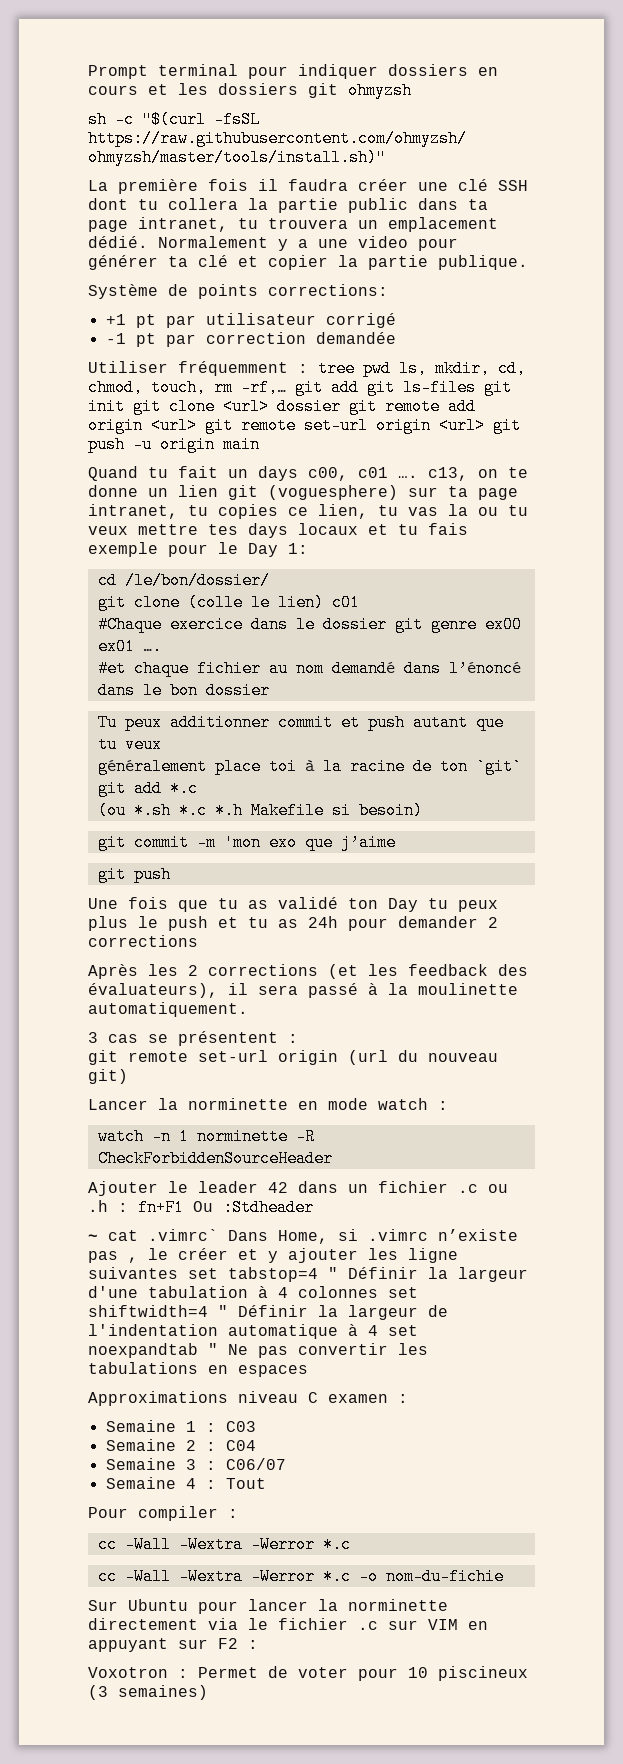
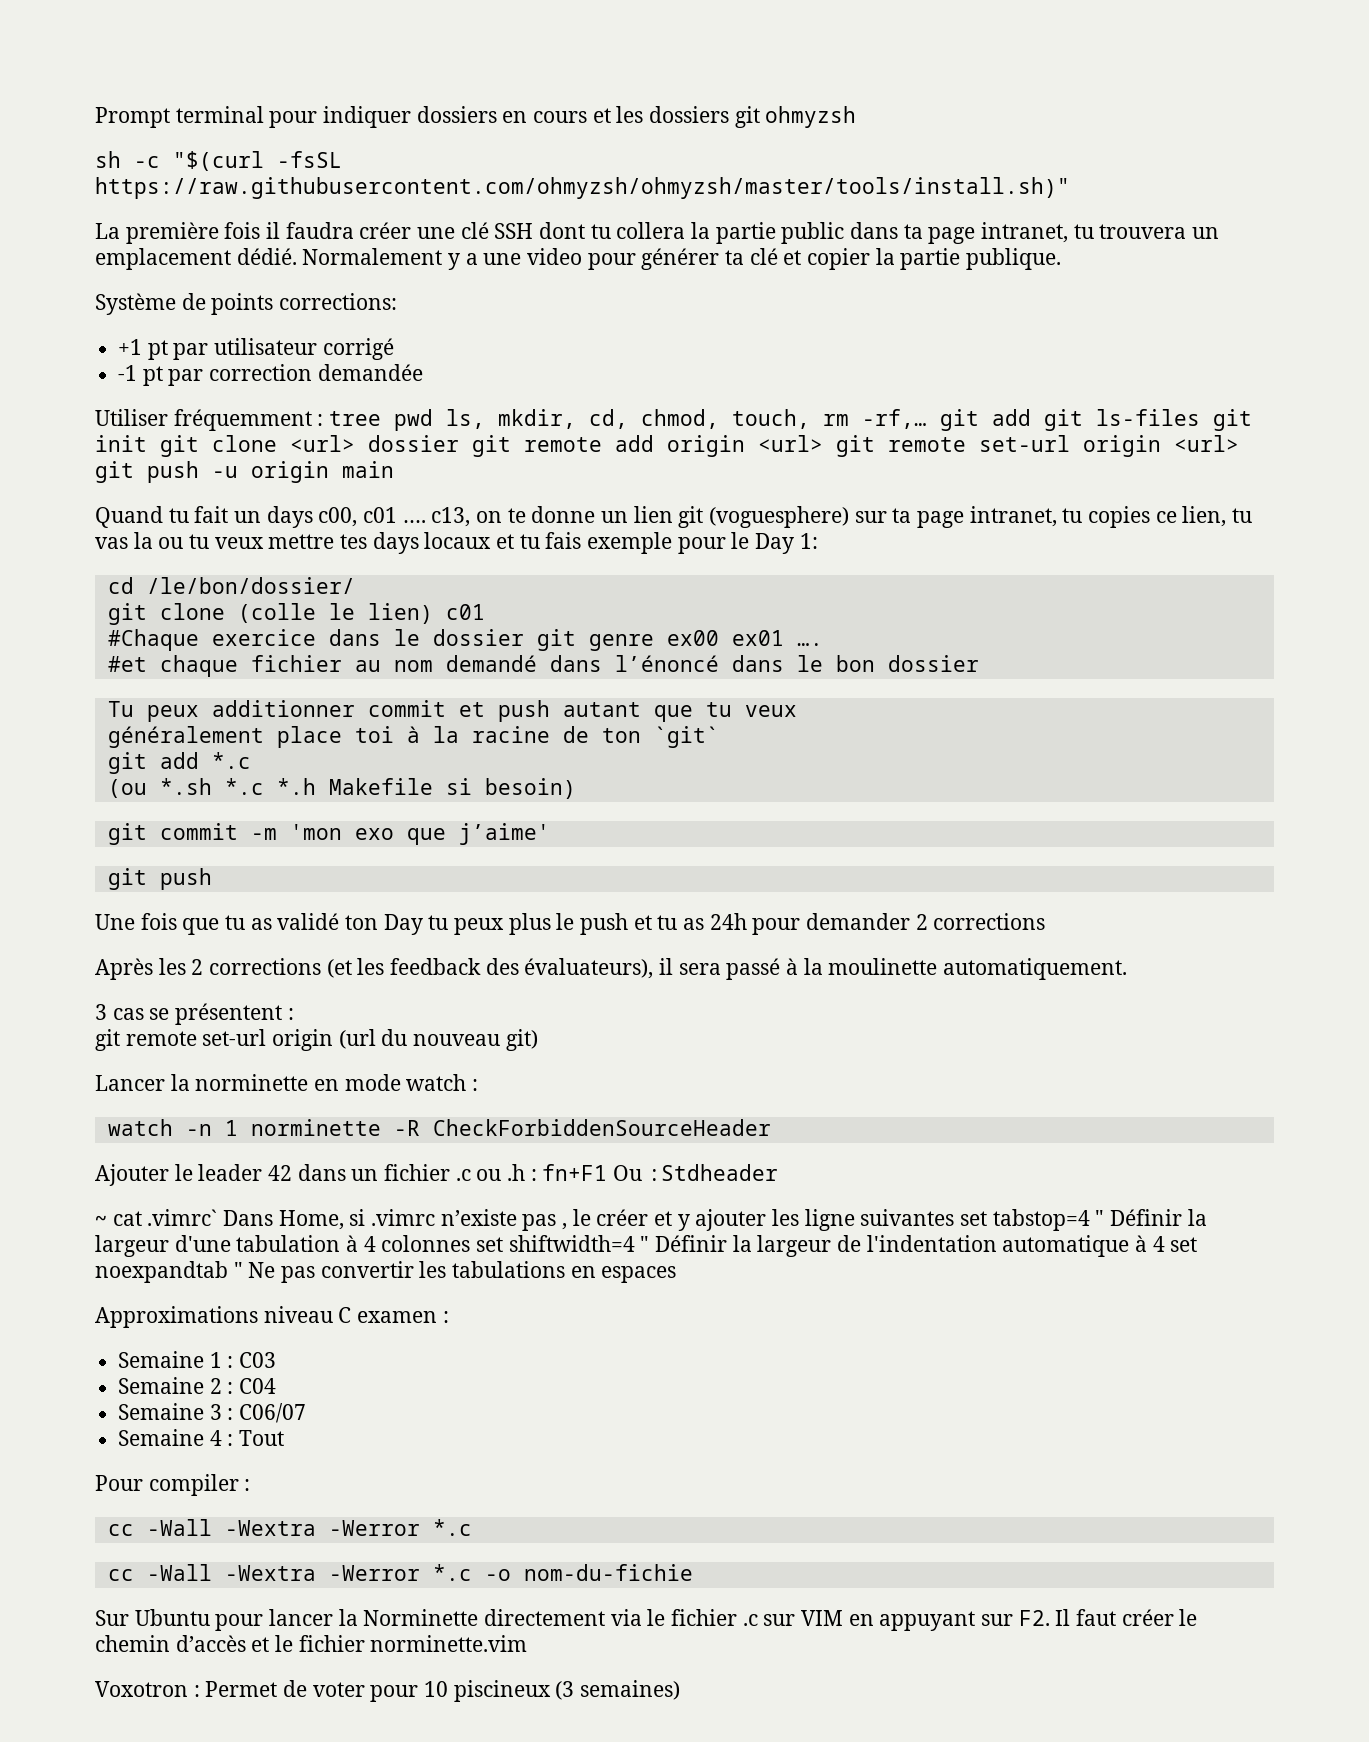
- git commit -m 'mon exo que j’aime
+ git commit -m 'mon exo que j’aime'
- Sur Ubuntu pour lancer la norminette directement via le fichier .c sur VIM en appuyant sur F2 :
+ Sur Ubuntu pour lancer la Norminette directement via le fichier .c sur VIM en appuyant sur F2. Il faut créer le chemin d’accès et le fichier norminette.vim

